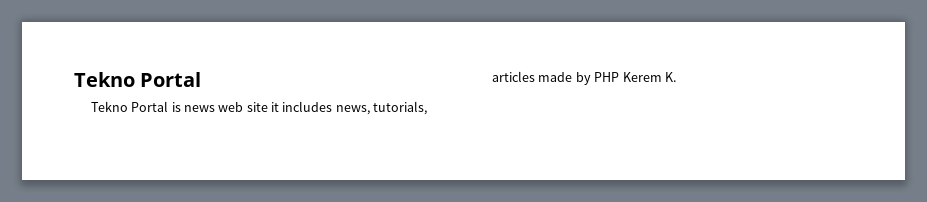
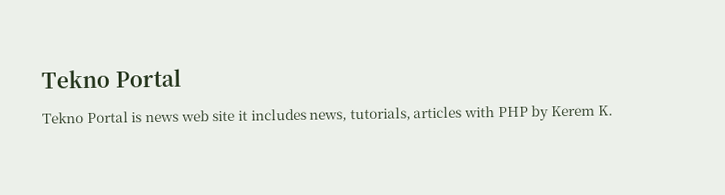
- Tekno Portal is news web site it includes news, tutorials, articles made by PHP Kerem K.
+ Tekno Portal is news web site it includes news, tutorials, articles with PHP by Kerem K.

